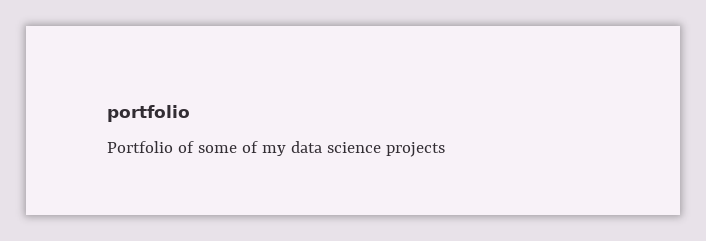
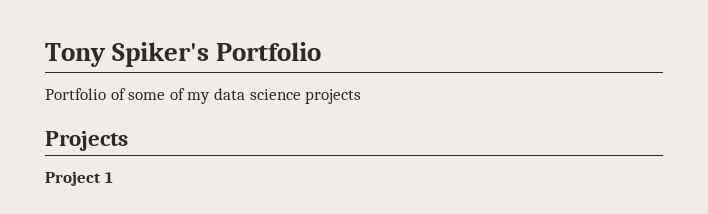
- portfolio
+ Tony Spiker's Portfolio
+ Projects
+ Project 1

